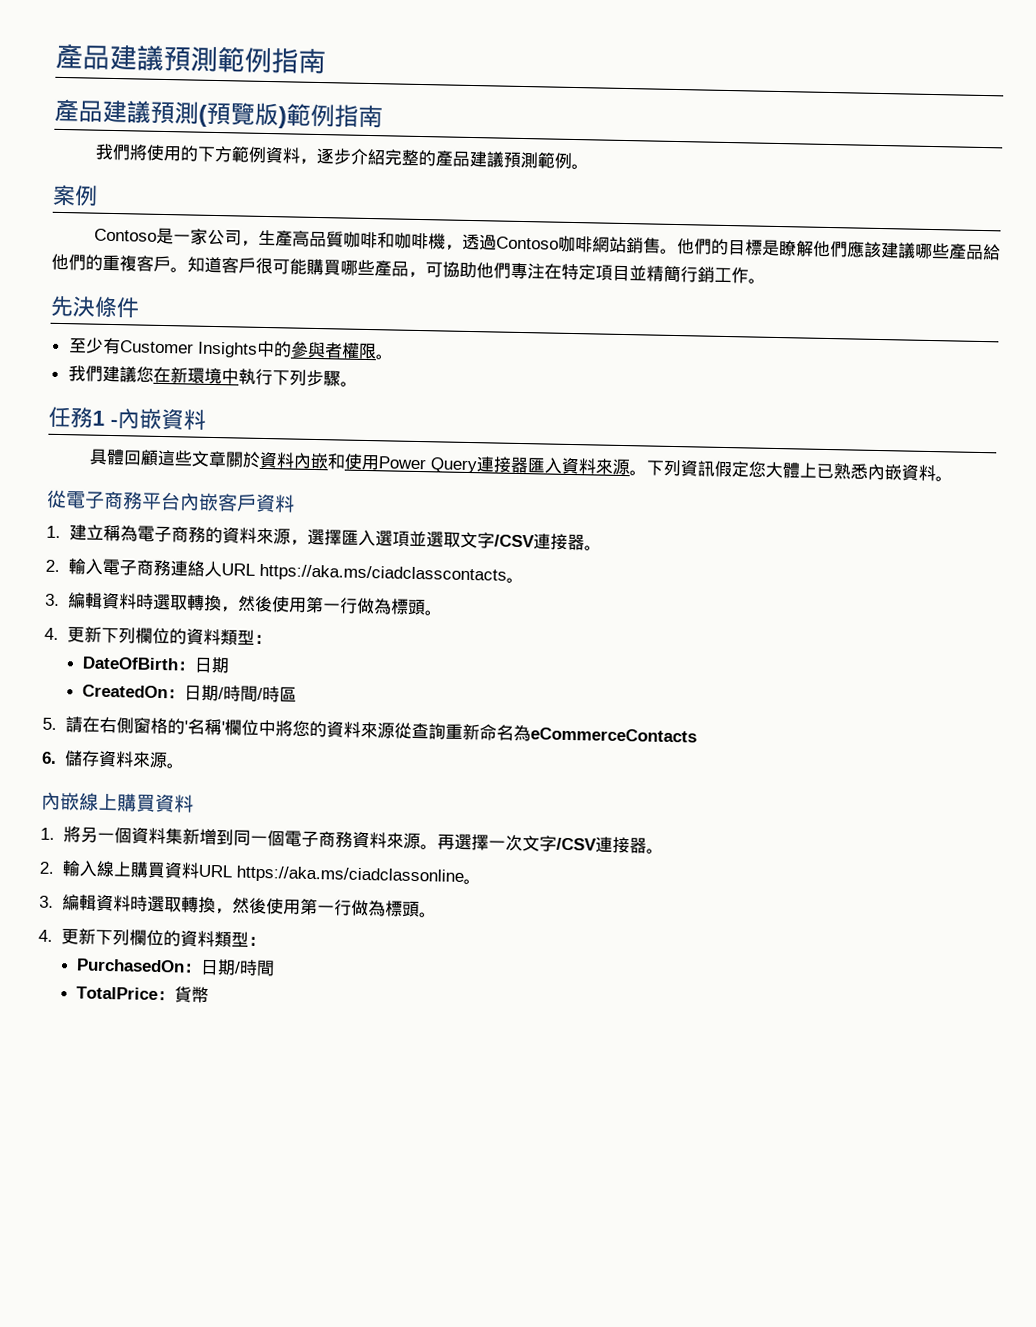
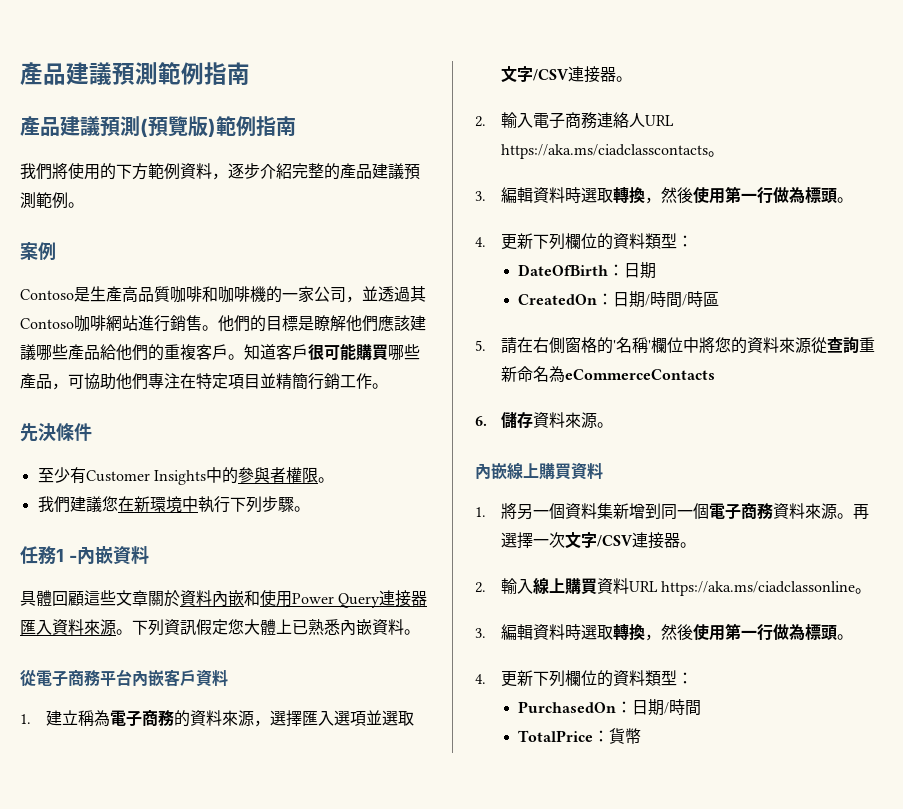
- Contoso是一家公司，生產高品質咖啡和咖啡機，透過Contoso咖啡網站銷售。
+ Contoso是生產高品質咖啡和咖啡機的一家公司，並透過其Contoso咖啡網站進行銷售。

